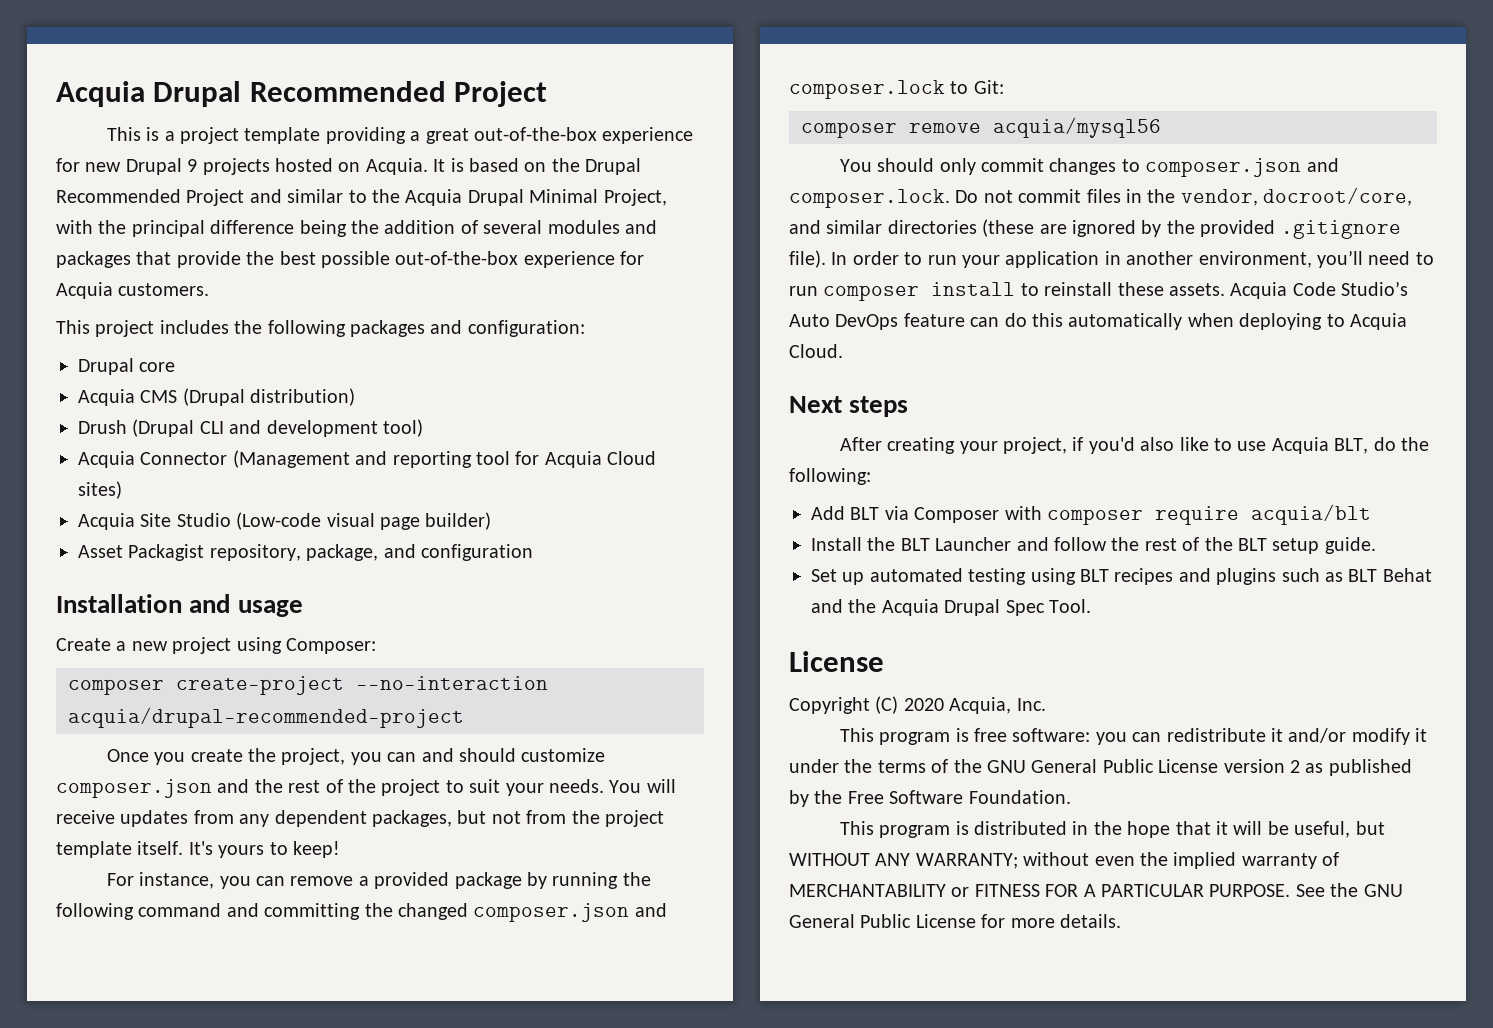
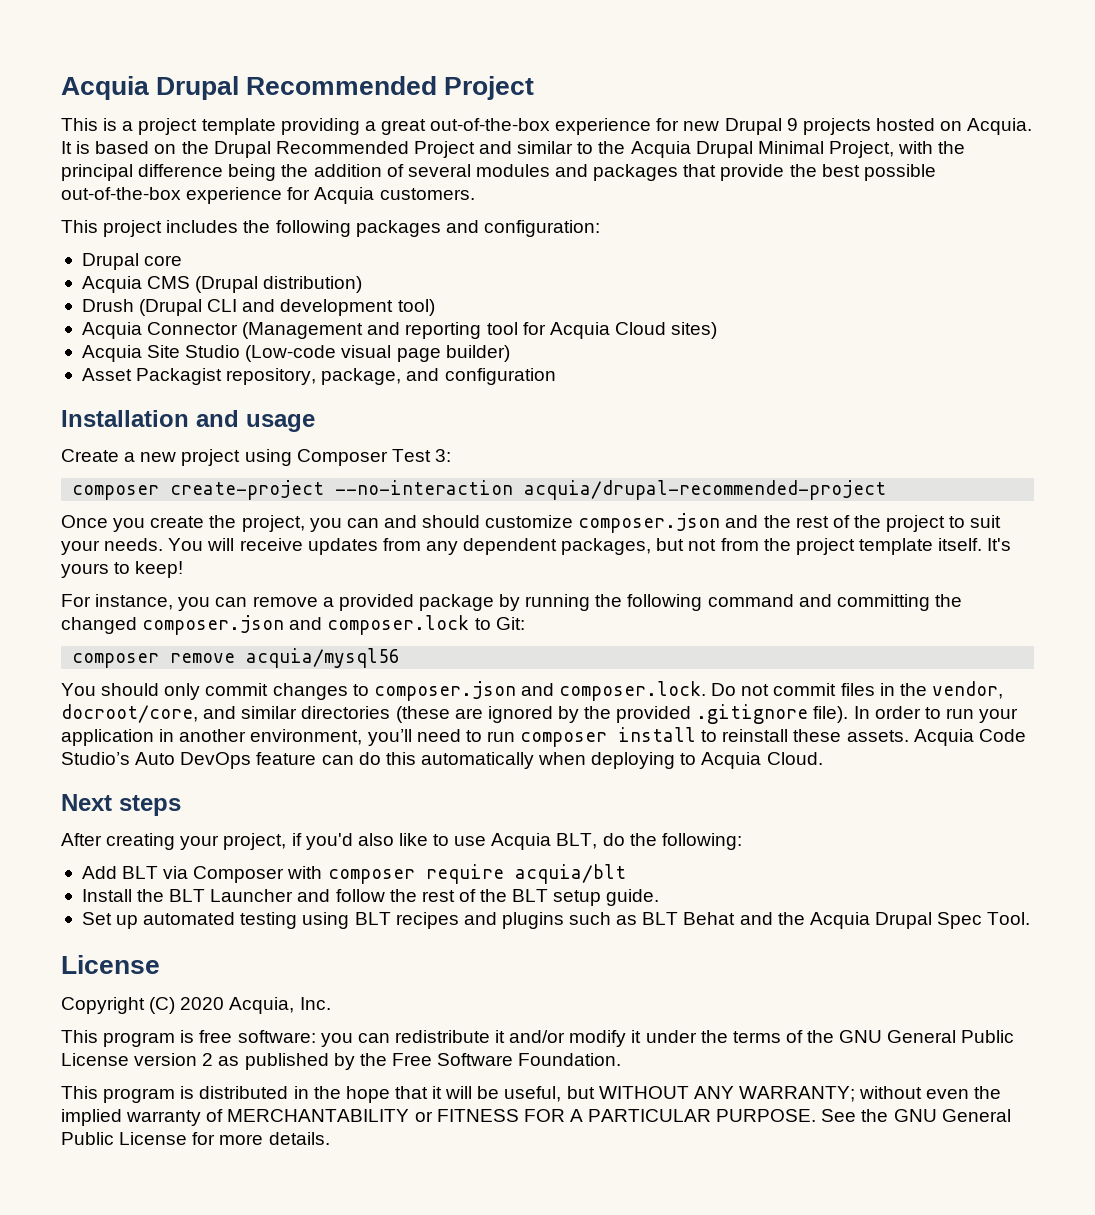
- Create a new project using Composer:
+ Create a new project using Composer Test 3:

